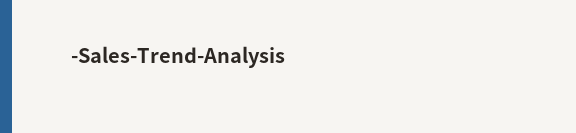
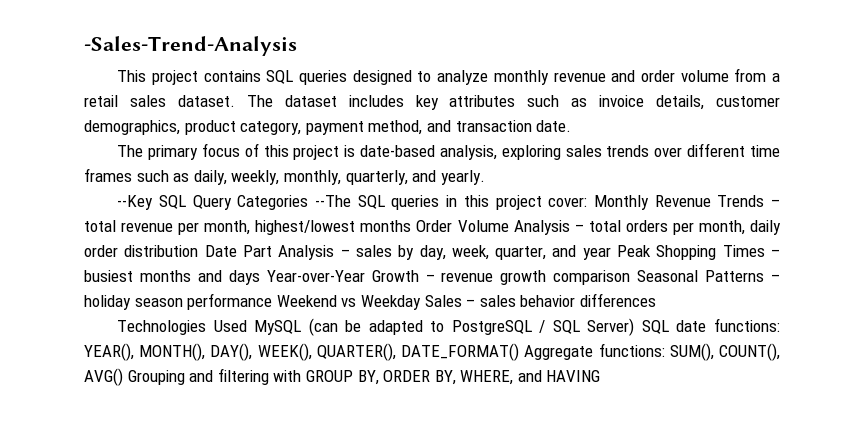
+ This project contains SQL queries designed to analyze monthly revenue and order volume from a retail sales dataset. The dataset includes key attributes such as invoice details, customer demographics, product category, payment method, and transaction date.
+ The primary focus of this project is date-based analysis, exploring sales trends over different time frames such as daily, weekly, monthly, quarterly, and yearly.
+ --Key SQL Query Categories --The SQL queries in this project cover: Monthly Revenue Trends – total revenue per month, highest/lowest months Order Volume Analysis – total orders per month, daily order distribution Date Part Analysis – sales by day, week, quarter, and year Peak Shopping Times – busiest months and days Year-over-Year Growth – revenue growth comparison Seasonal Patterns – holiday season performance Weekend vs Weekday Sales – sales behavior differences
+ Technologies Used MySQL (can be adapted to PostgreSQL / SQL Server) SQL date functions: YEAR(), MONTH(), DAY(), WEEK(), QUARTER(), DATE_FORMAT() Aggregate functions: SUM(), COUNT(), AVG() Grouping and filtering with GROUP BY, ORDER BY, WHERE, and HAVING

